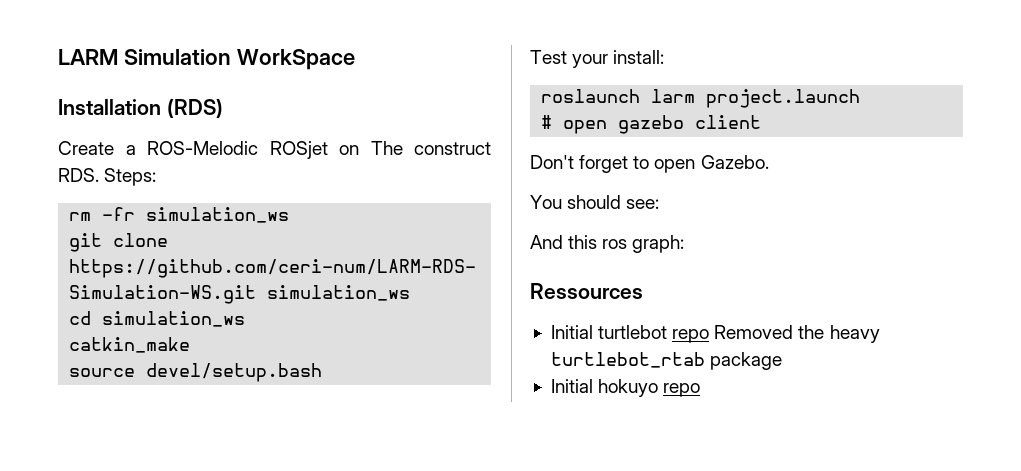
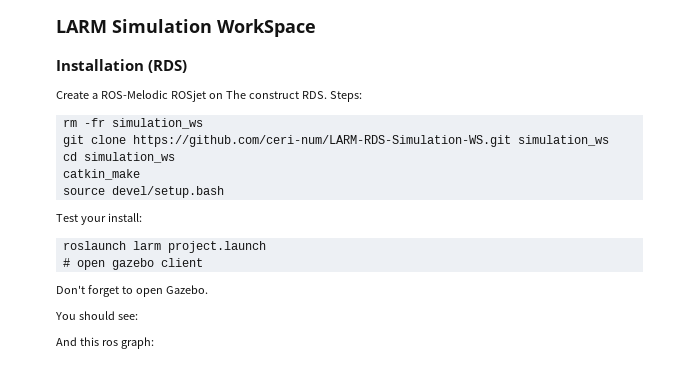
- Ressources
- Initial turtlebot repo Removed the heavy turtlebot_rtab package
- Initial hokuyo repo

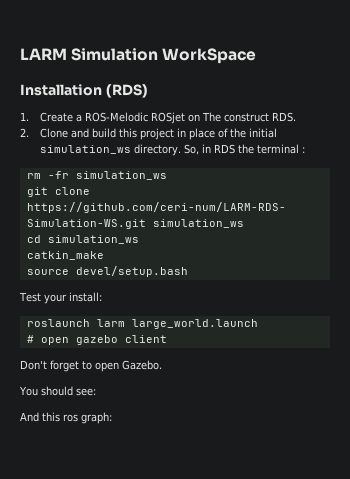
- Create a ROS-Melodic ROSjet on The construct RDS. Steps:
+ 1. Create a ROS-Melodic ROSjet on The construct RDS.
+ 2. Clone and build this project in place of the initial simulation_ws directory. So, in RDS the terminal :
- roslaunch larm project.launch
+ roslaunch larm large_world.launch

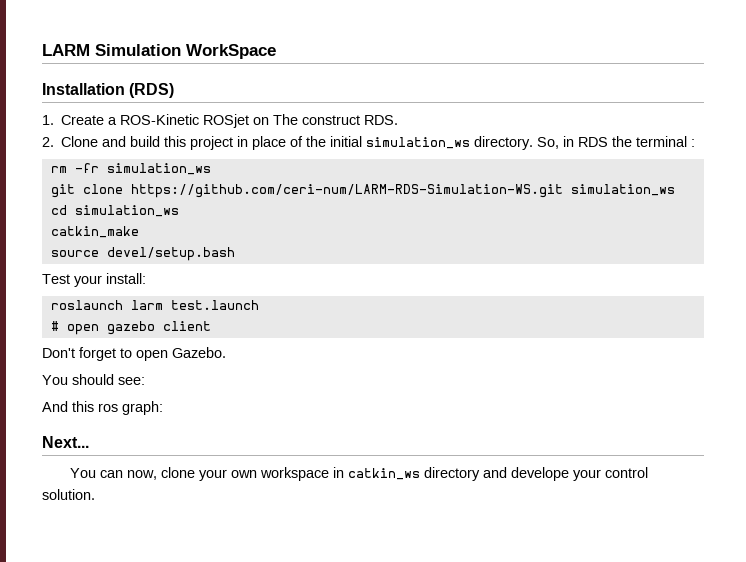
- 1. Create a ROS-Melodic ROSjet on The construct RDS.
+ 1. Create a ROS-Kinetic ROSjet on The construct RDS.
- roslaunch larm large_world.launch
+ roslaunch larm test.launch
+ Next...
+ You can now, clone your own workspace in catkin_ws directory and develope your control solution.

